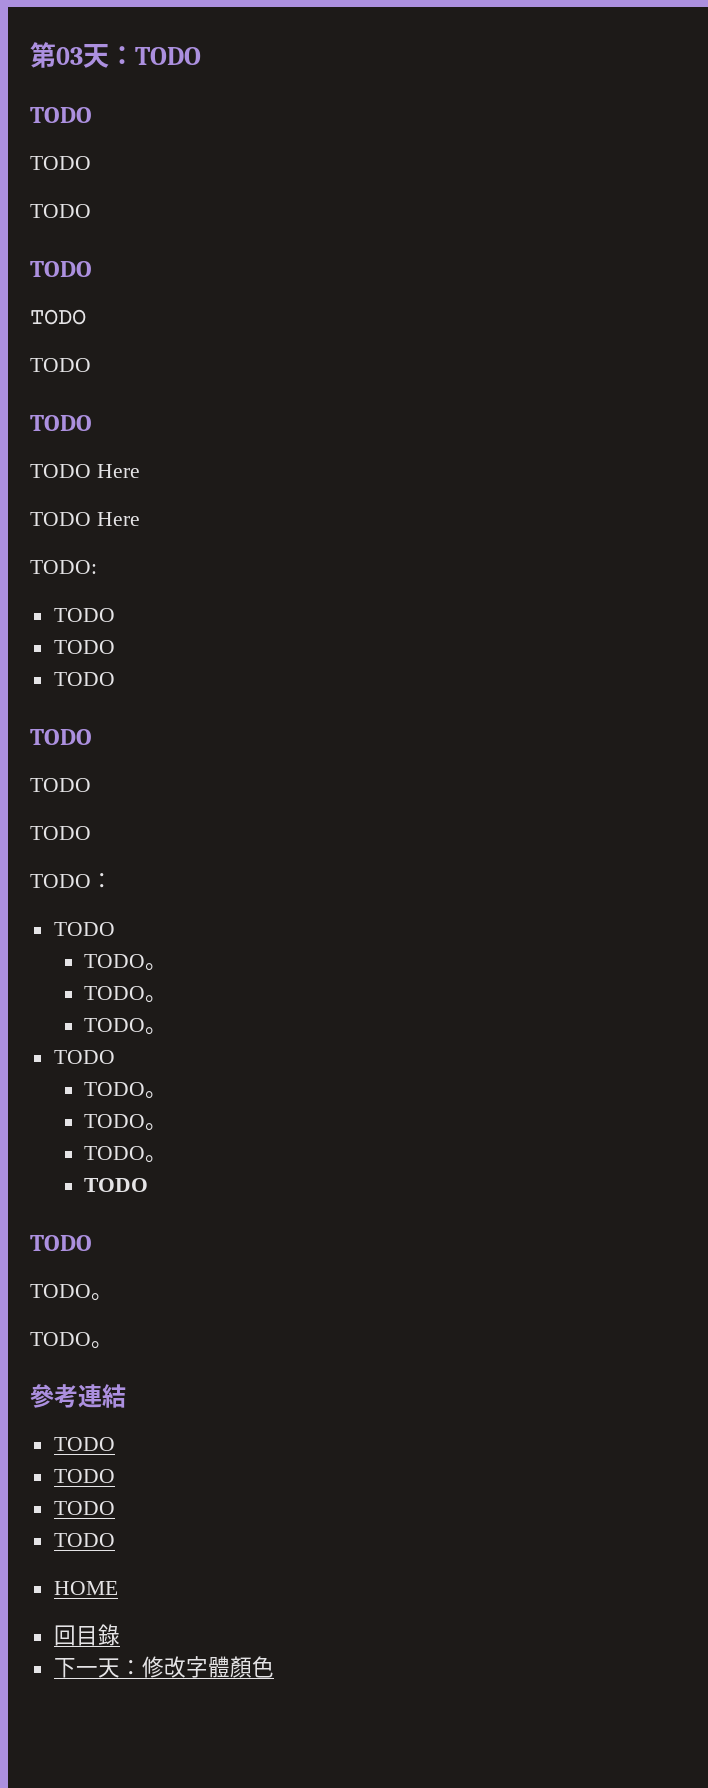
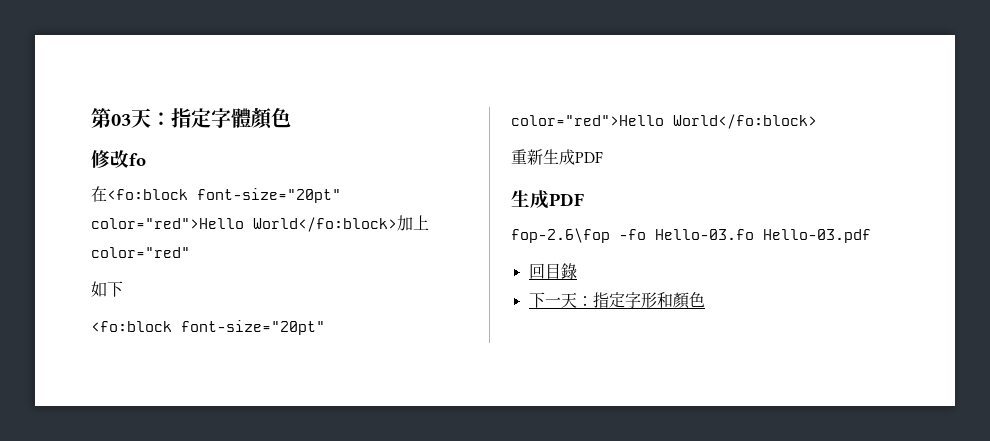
- 第03天：TODO
- TODO
- TODO
- TODO
- TODO
- TODO
- TODO
- TODO
- TODO Here
- TODO Here
- TODO:
- TODO
- TODO
- TODO
- TODO
- TODO
- TODO
- TODO：
- TODO
- TODO。
- TODO。
- TODO。
- TODO
- TODO。
- TODO。
- TODO。
- TODO
- TODO
- TODO。
- TODO。
- 參考連結
- TODO
- TODO
- TODO
- TODO
- HOME
+ 第03天：指定字體顏色
+ 修改fo
+ 在<fo:block font-size="20pt" color="red">Hello World</fo:block>加上color="red"
+ 如下
+ <fo:block font-size="20pt" color="red">Hello World</fo:block>
+ 重新生成PDF
+ 生成PDF
+ fop-2.6\fop -fo Hello-03.fo Hello-03.pdf
- 下一天：修改字體顏色
+ 下一天：指定字形和顏色

